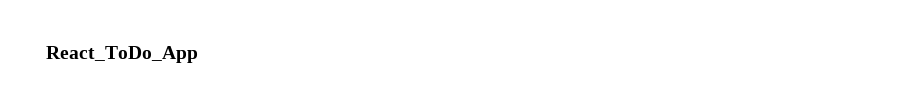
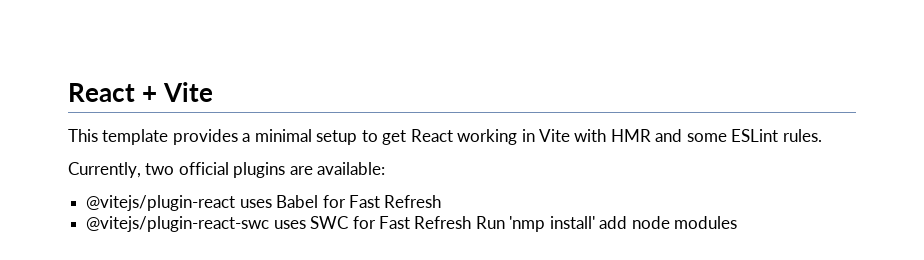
- React_ToDo_App
+ React + Vite
+ This template provides a minimal setup to get React working in Vite with HMR and some ESLint rules.
+ Currently, two official plugins are available:
+ @vitejs/plugin-react uses Babel for Fast Refresh
+ @vitejs/plugin-react-swc uses SWC for Fast Refresh Run 'nmp install' add node modules

